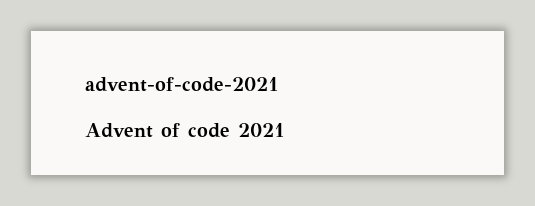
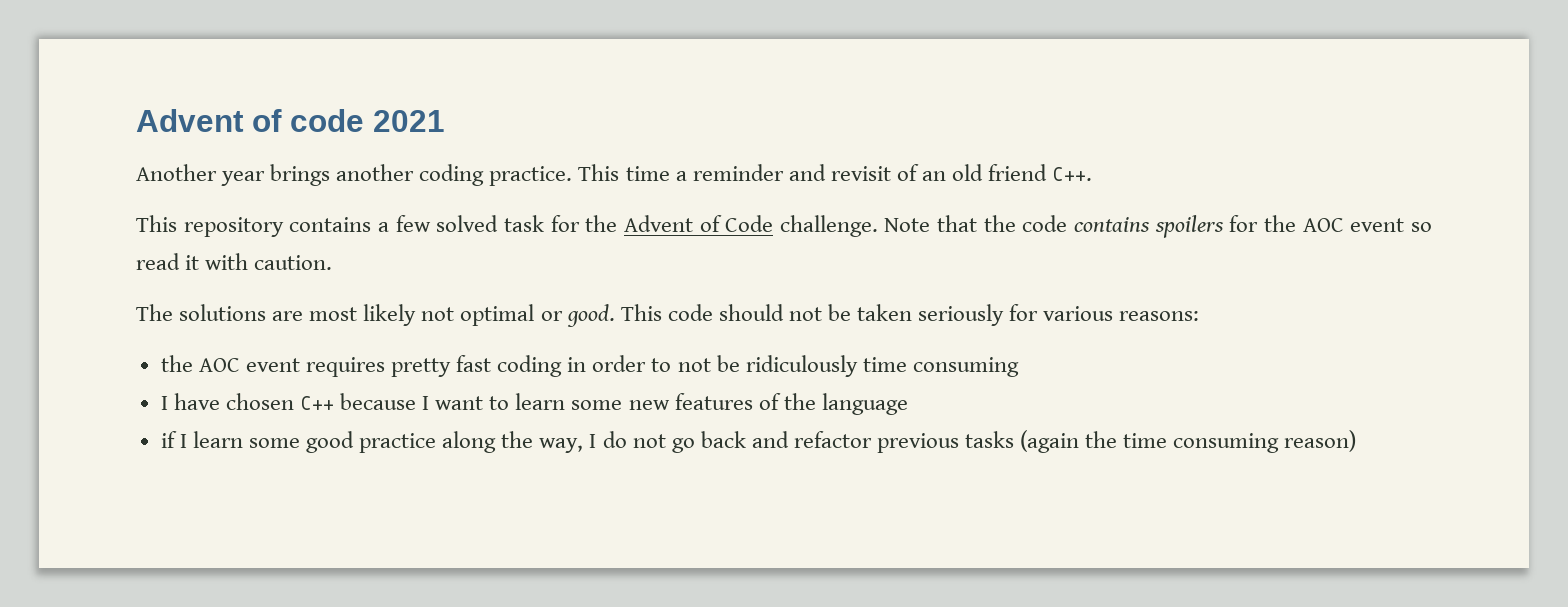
- advent-of-code-2021
+ Another year brings another coding practice. This time a reminder and revisit of an old friend C++.
+ This repository contains a few solved task for the Advent of Code challenge. Note that the code contains spoilers for the AOC event so read it with caution.
+ The solutions are most likely not optimal or good. This code should not be taken seriously for various reasons:
+ the AOC event requires pretty fast coding in order to not be ridiculously time consuming
+ I have chosen C++ because I want to learn some new features of the language
+ if I learn some good practice along the way, I do not go back and refactor previous tasks (again the time consuming reason)

